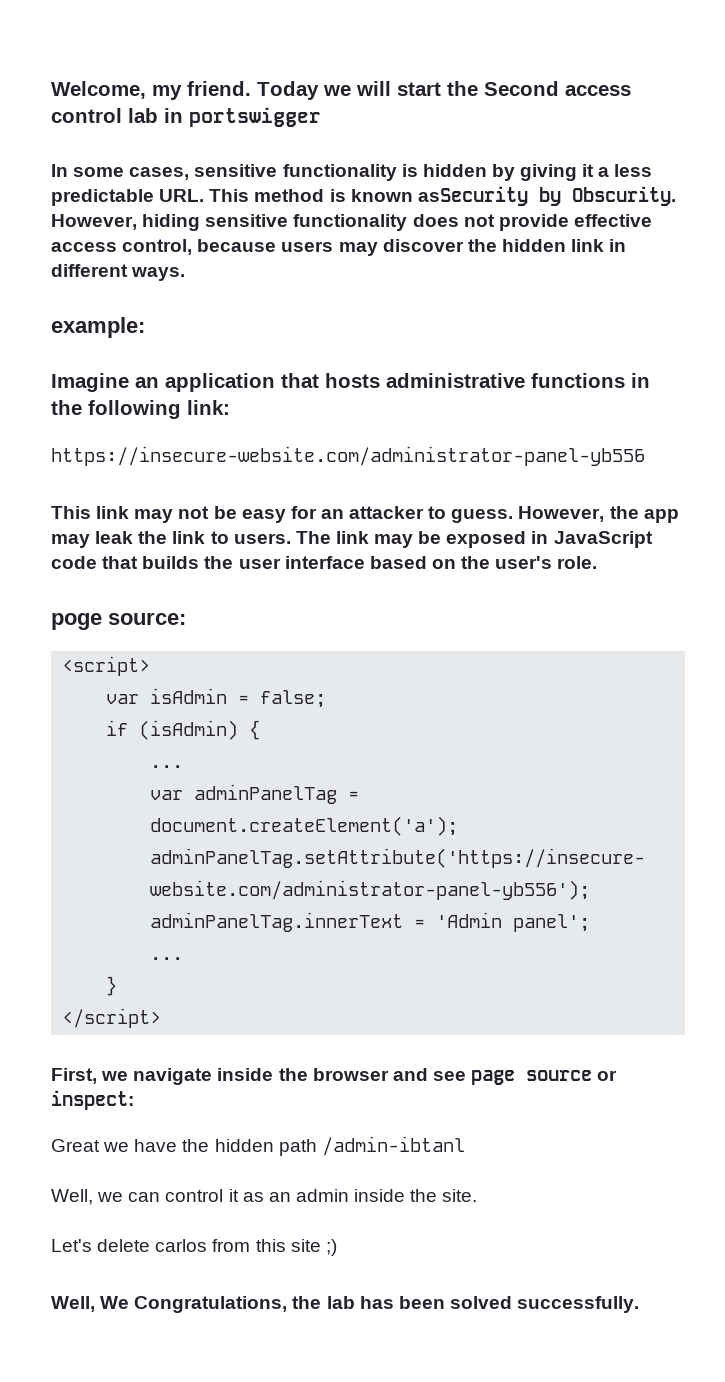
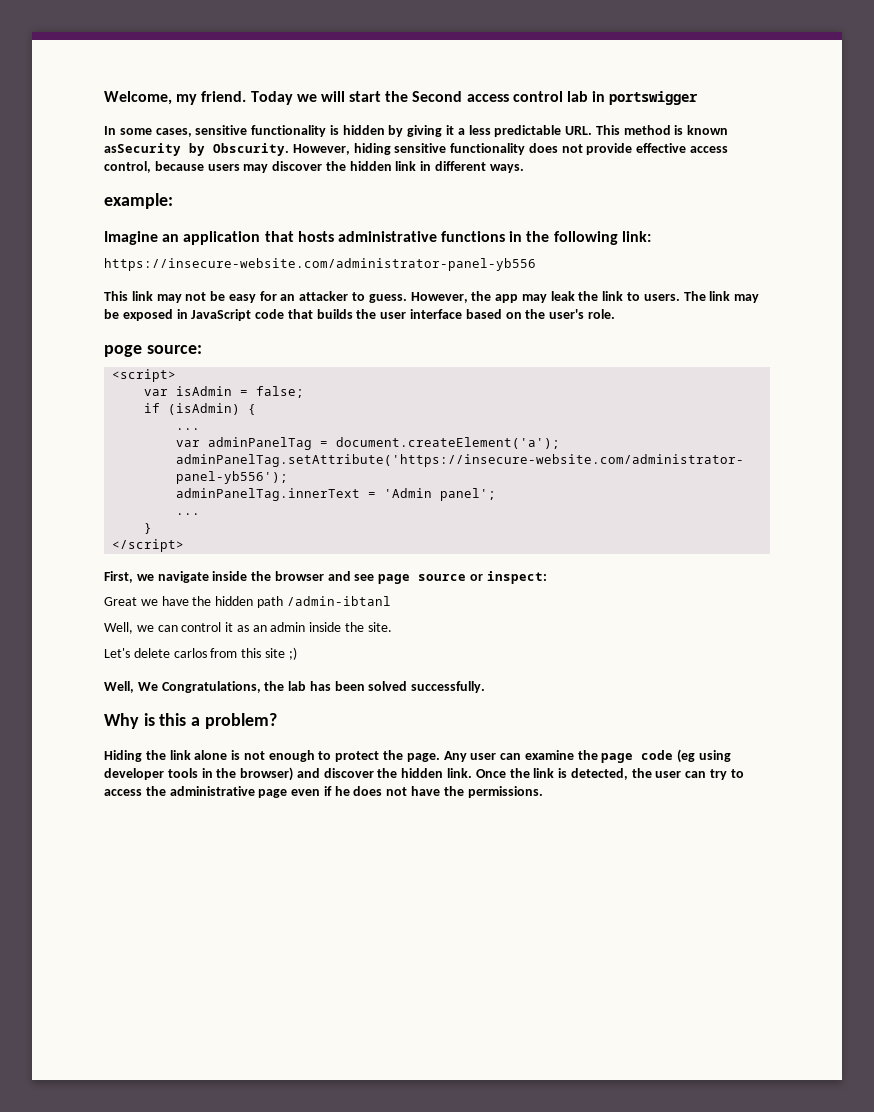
+ Why is this a problem?
+ Hiding the link alone is not enough to protect the page. Any user can examine the page code (eg using developer tools in the browser) and discover the hidden link. Once the link is detected, the user can try to access the administrative page even if he does not have the permissions.

